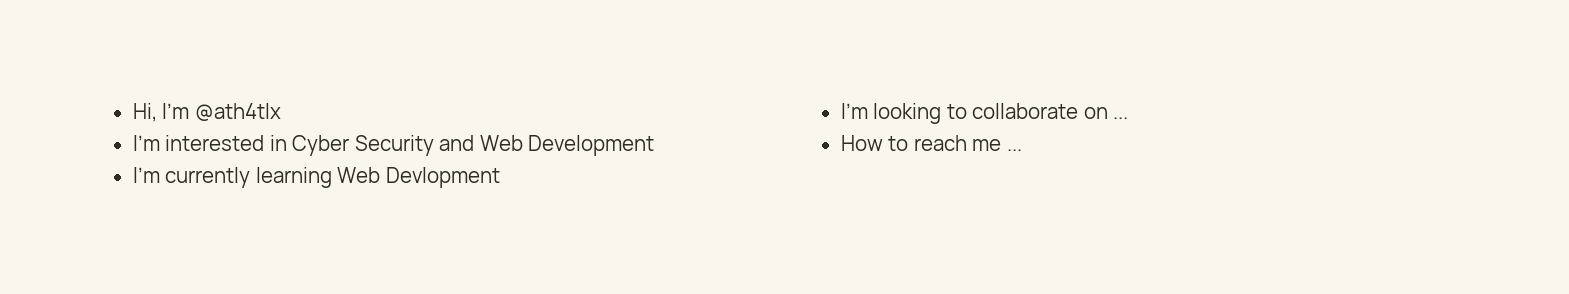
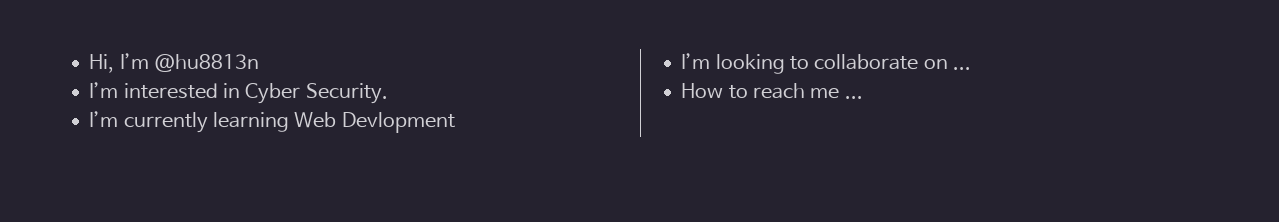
- Hi, I’m @ath4tlx
+ Hi, I’m @hu8813n
- I’m interested in Cyber Security and Web Development
+ I’m interested in Cyber Security.

